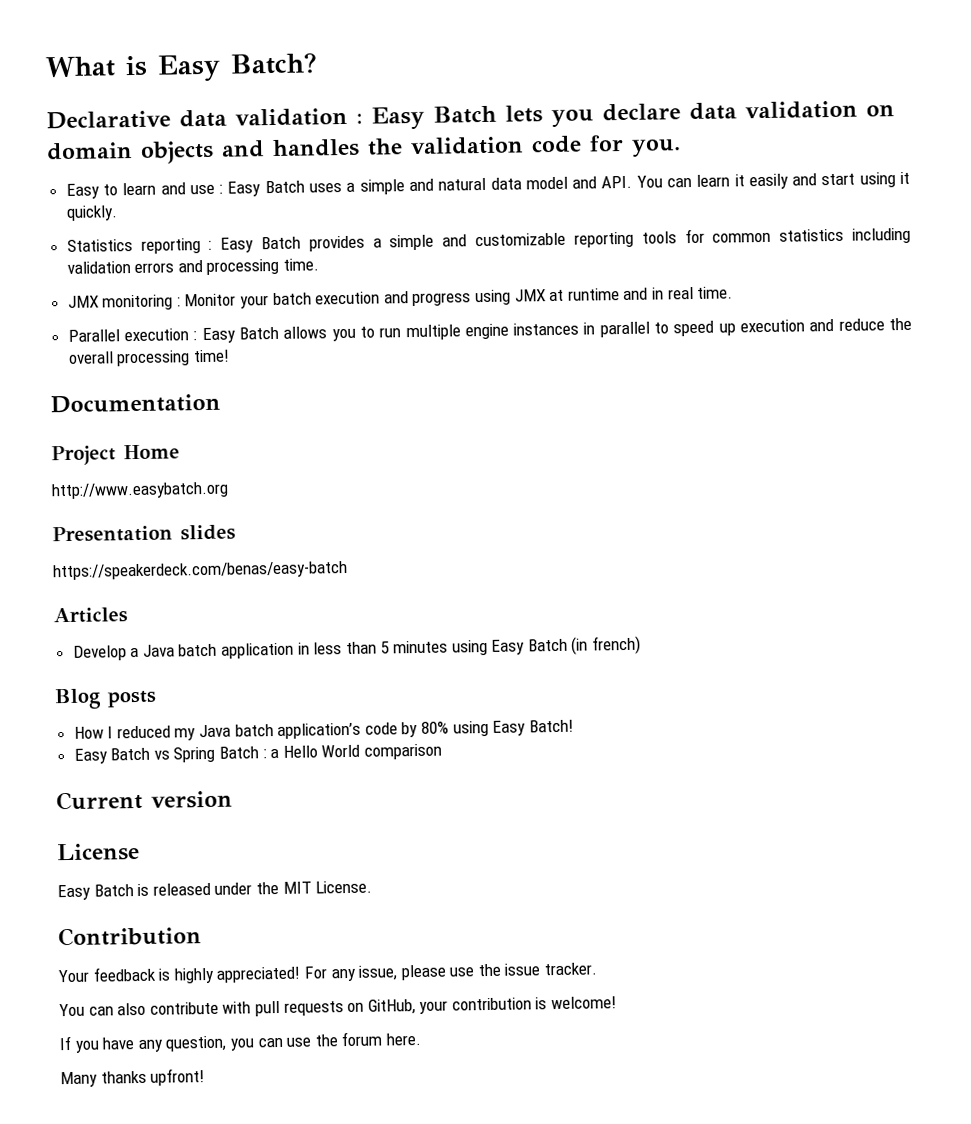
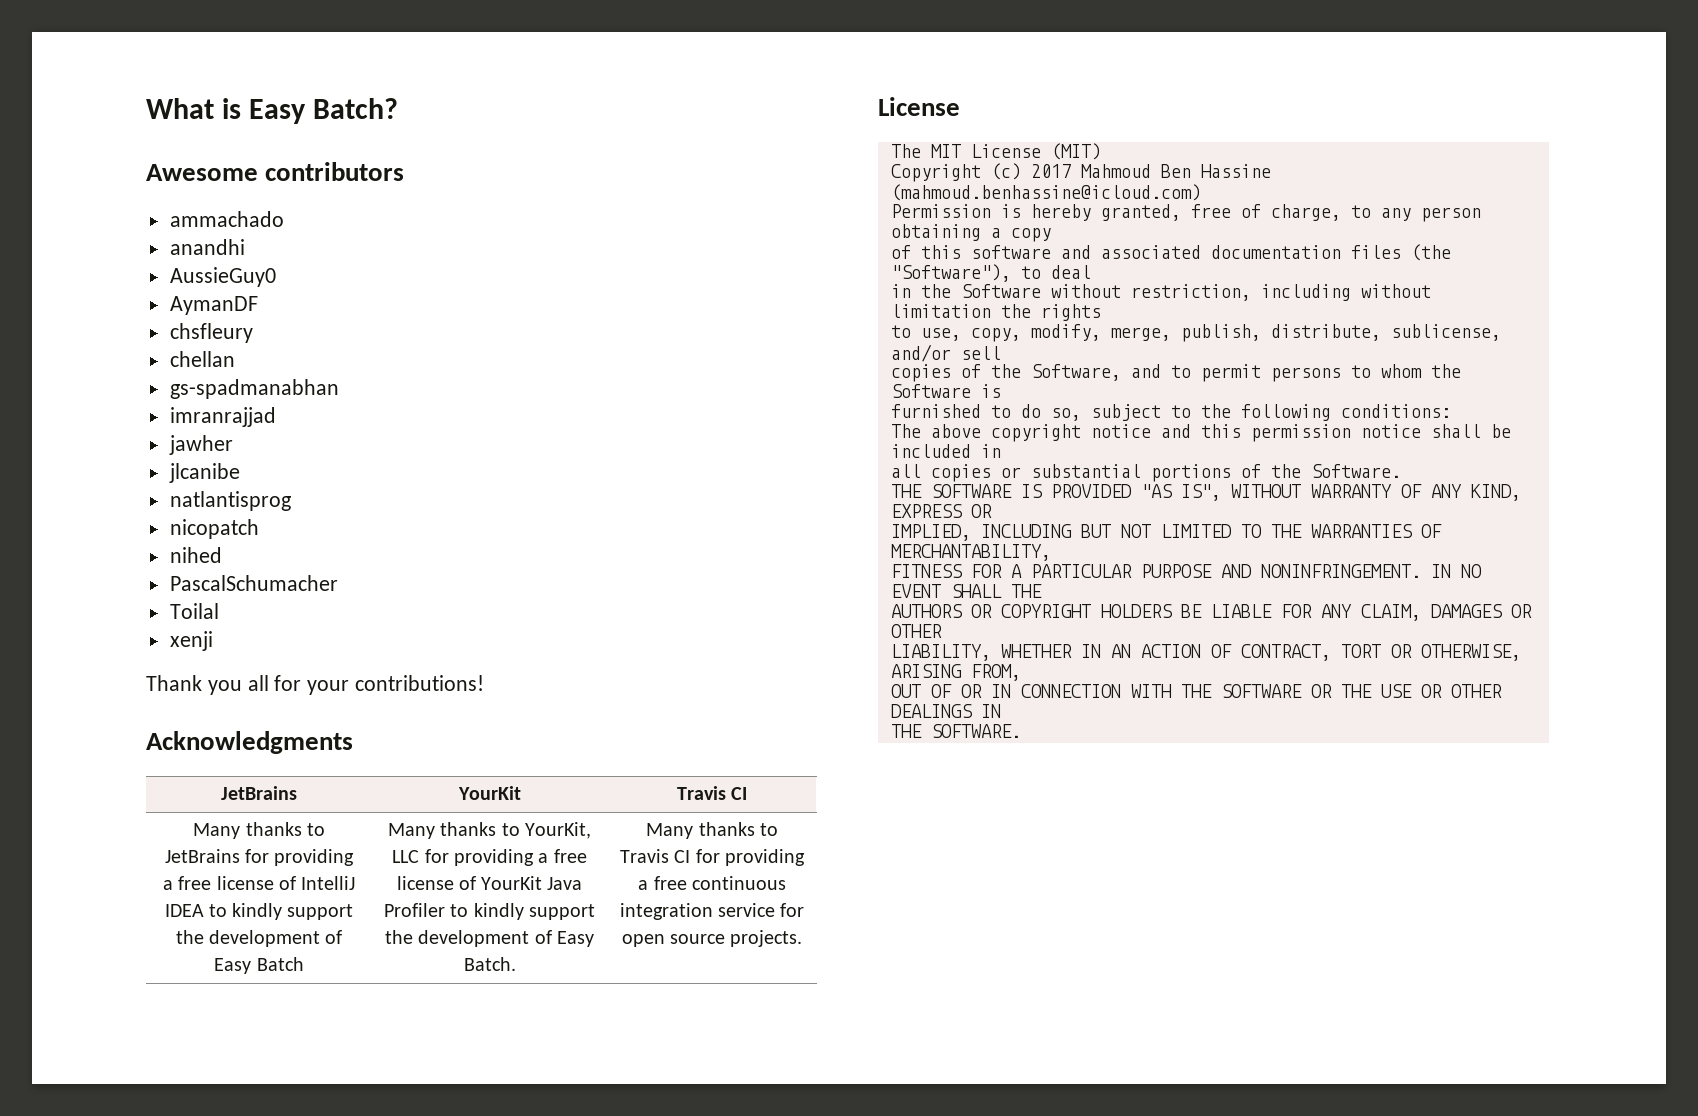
- Declarative data validation : Easy Batch lets you declare data validation on domain objects and handles the validation code for you.
- Easy to learn and use : Easy Batch uses a simple and natural data model and API. You can learn it easily and start using it quickly.
- Statistics reporting : Easy Batch provides a simple and customizable reporting tools for common statistics including validation errors and processing time.
- JMX monitoring : Monitor your batch execution and progress using JMX at runtime and in real time.
- Parallel execution : Easy Batch allows you to run multiple engine instances in parallel to speed up execution and reduce the overall processing time!
- Documentation
- Project Home
- http://www.easybatch.org
- Presentation slides
- https://speakerdeck.com/benas/easy-batch
- Articles
- Develop a Java batch application in less than 5 minutes using Easy Batch (in french)
- Blog posts
- How I reduced my Java batch application’s code by 80% using Easy Batch!
- Easy Batch vs Spring Batch : a Hello World comparison
- Current version
+ Awesome contributors
+ ammachado
+ anandhi
+ AussieGuy0
+ AymanDF
+ chsfleury
+ chellan
+ gs-spadmanabhan
+ imranrajjad
+ jawher
+ jlcanibe
+ natlantisprog
+ nicopatch
+ nihed
+ PascalSchumacher
+ Toilal
+ xenji
+ Thank you all for your contributions!
+ Acknowledgments
+ JetBrains | YourKit | Travis CI
+ Many thanks to JetBrains for providing a free license of IntelliJ IDEA to kindly support the development of Easy Batch | Many thanks to YourKit, LLC for providing a free license of YourKit Java Profiler to kindly support the development of Easy Batch. | Many thanks to Travis CI for providing a free continuous integration service for open source projects.
  License
- Easy Batch is released under the MIT License.
- Contribution
- Your feedback is highly appreciated! For any issue, please use the issue tracker.
- You can also contribute with pull requests on GitHub, your contribution is welcome!
- If you have any question, you can use the forum here.
- Many thanks upfront!
+ The MIT License (MIT)
+ Copyright (c) 2017 Mahmoud Ben Hassine (mahmoud.benhassine@icloud.com)
+ Permission is hereby granted, free of charge, to any person obtaining a copy
+ of this software and associated documentation files (the "Software"), to deal
+ in the Software without restriction, including without limitation the rights
+ to use, copy, modify, merge, publish, distribute, sublicense, and/or sell
+ copies of the Software, and to permit persons to whom the Software is
+ furnished to do so, subject to the following conditions:
+ The above copyright notice and this permission notice shall be included in
+ all copies or substantial portions of the Software.
+ THE SOFTWARE IS PROVIDED "AS IS", WITHOUT WARRANTY OF ANY KIND, EXPRESS OR
+ IMPLIED, INCLUDING BUT NOT LIMITED TO THE WARRANTIES OF MERCHANTABILITY,
+ FITNESS FOR A PARTICULAR PURPOSE AND NONINFRINGEMENT. IN NO EVENT SHALL THE
+ AUTHORS OR COPYRIGHT HOLDERS BE LIABLE FOR ANY CLAIM, DAMAGES OR OTHER
+ LIABILITY, WHETHER IN AN ACTION OF CONTRACT, TORT OR OTHERWISE, ARISING FROM,
+ OUT OF OR IN CONNECTION WITH THE SOFTWARE OR THE USE OR OTHER DEALINGS IN
+ THE SOFTWARE.

